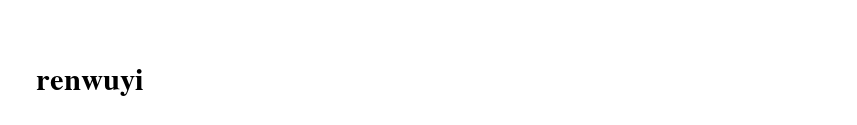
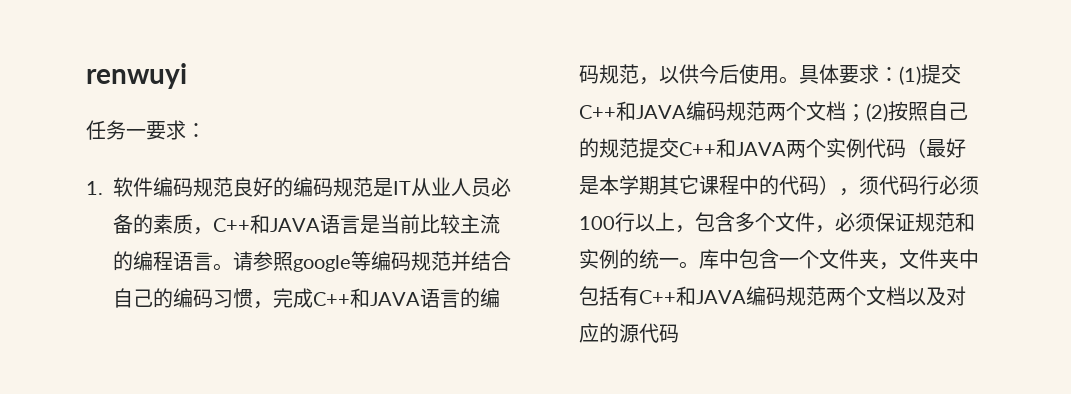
+ 任务一要求：
+ 1.软件编码规范良好的编码规范是IT从业人员必备的素质，C++和JAVA语言是当前比较主流的编程语言。请参照google等编码规范并结合自己的编码习惯，完成C++和JAVA语言的编码规范，以供今后使用。具体要求：(1)提交C++和JAVA编码规范两个文档；(2)按照自己的规范提交C++和JAVA两个实例代码（最好是本学期其它课程中的代码），须代码行必须100行以上，包含多个文件，必须保证规范和实例的统一。库中包含一个文件夹，文件夹中包括有C++和JAVA编码规范两个文档以及对应的源代码

